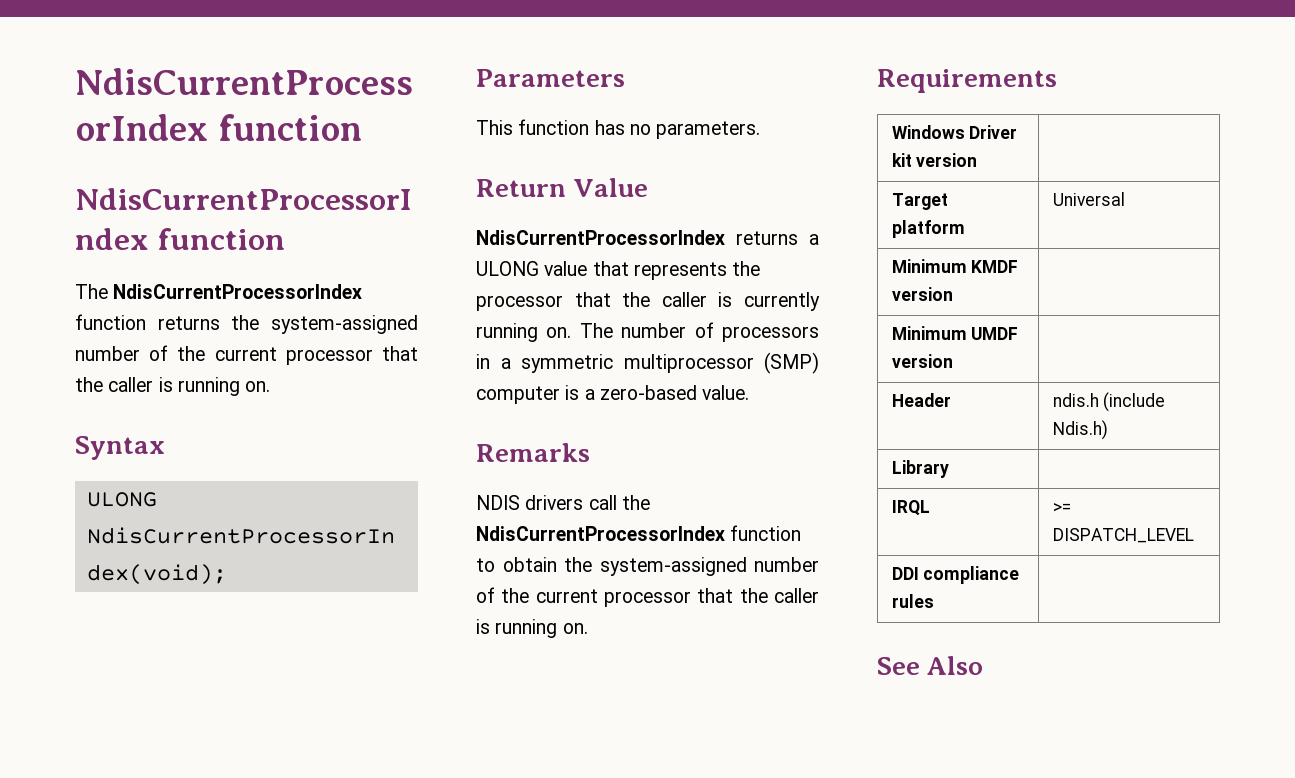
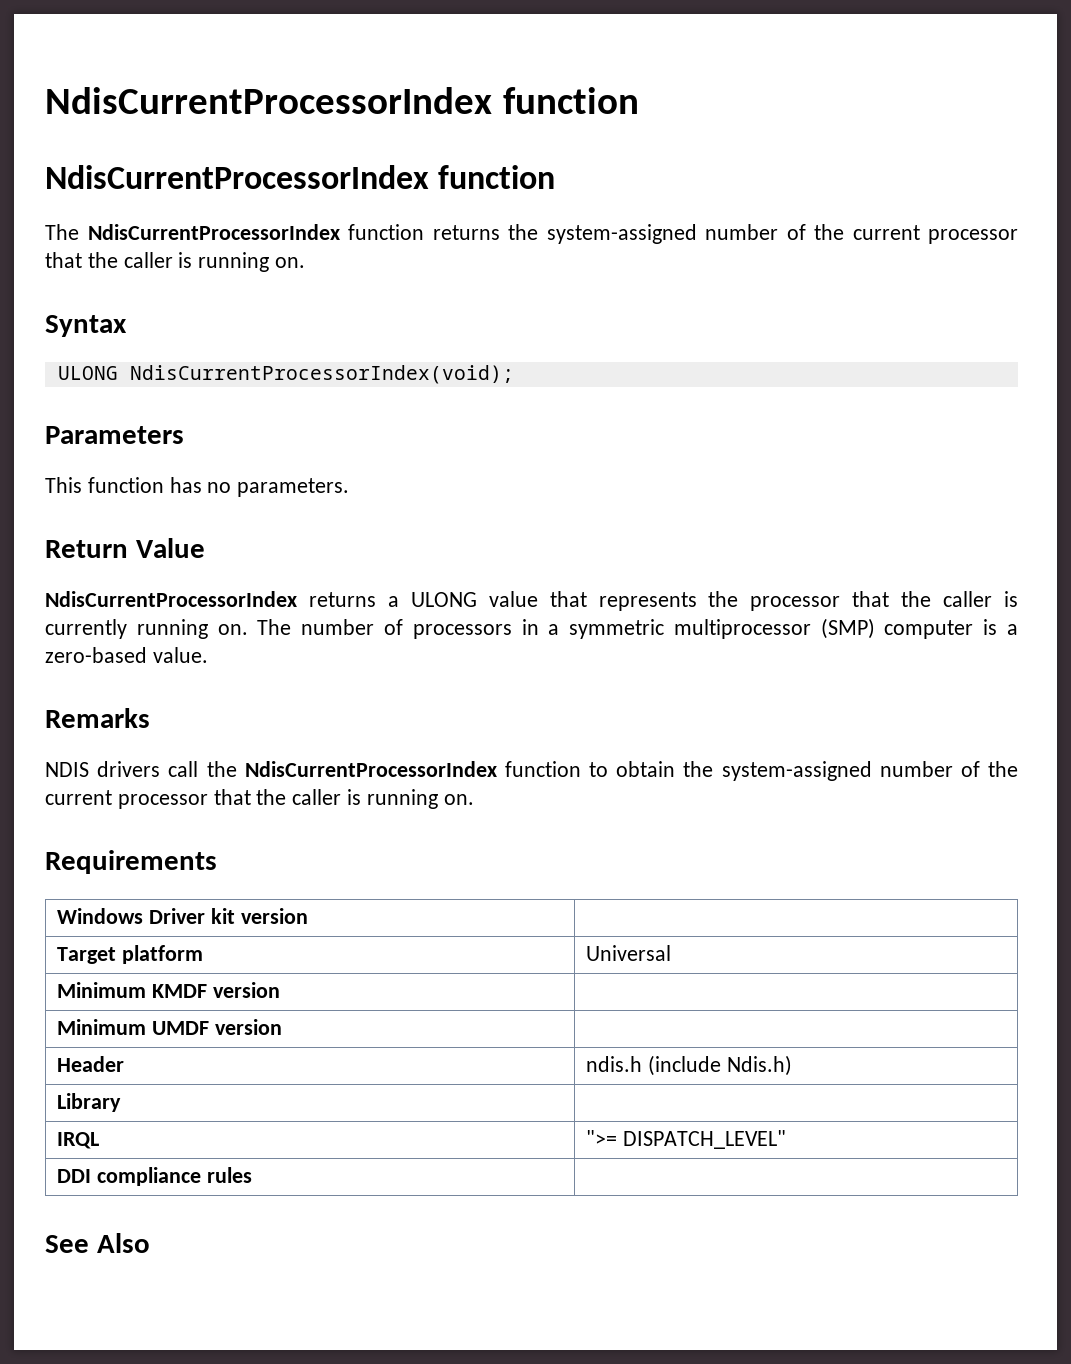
- IRQL | >= DISPATCH_LEVEL
+ IRQL | ">= DISPATCH_LEVEL"

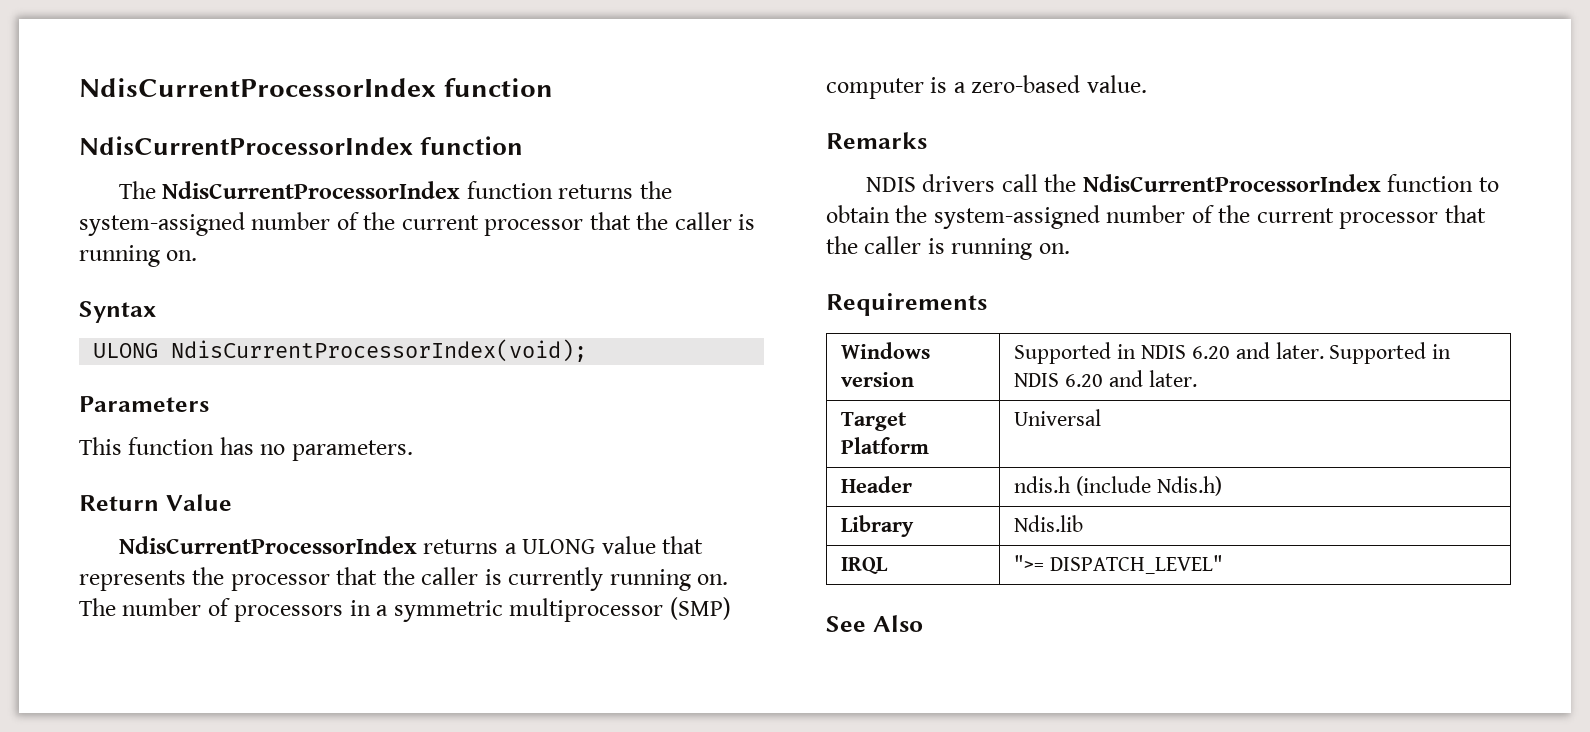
- Windows Driver kit version |
+ Windows version | Supported in NDIS 6.20 and later. Supported in NDIS 6.20 and later.
- Target platform | Universal
+ Target Platform | Universal
- Minimum KMDF version |
- Minimum UMDF version |
- Library |
+ Library | Ndis.lib
- DDI compliance rules |

